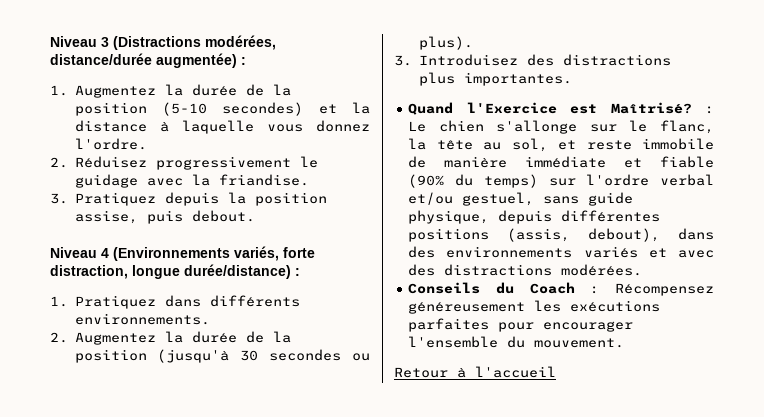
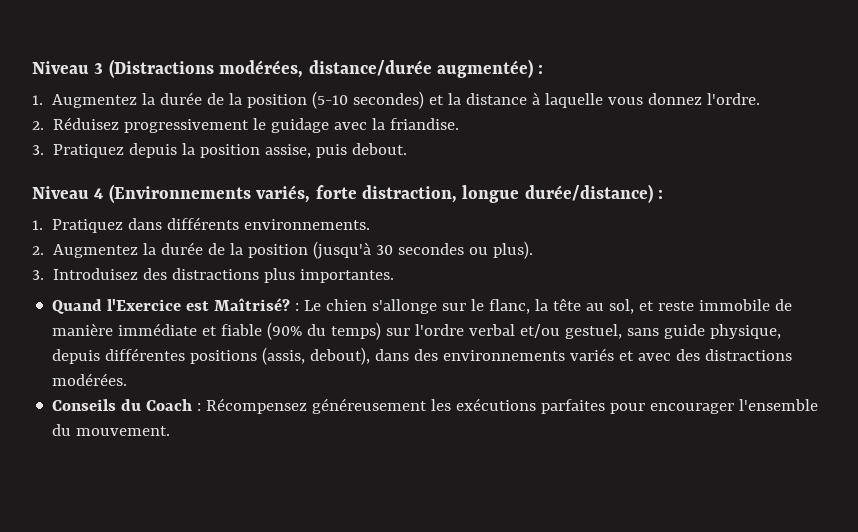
- Retour à l'accueil

